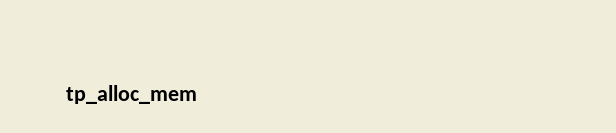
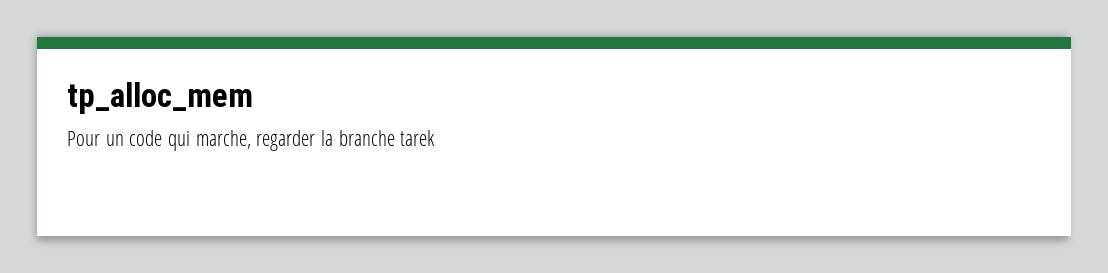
+ Pour un code qui marche, regarder la branche tarek

